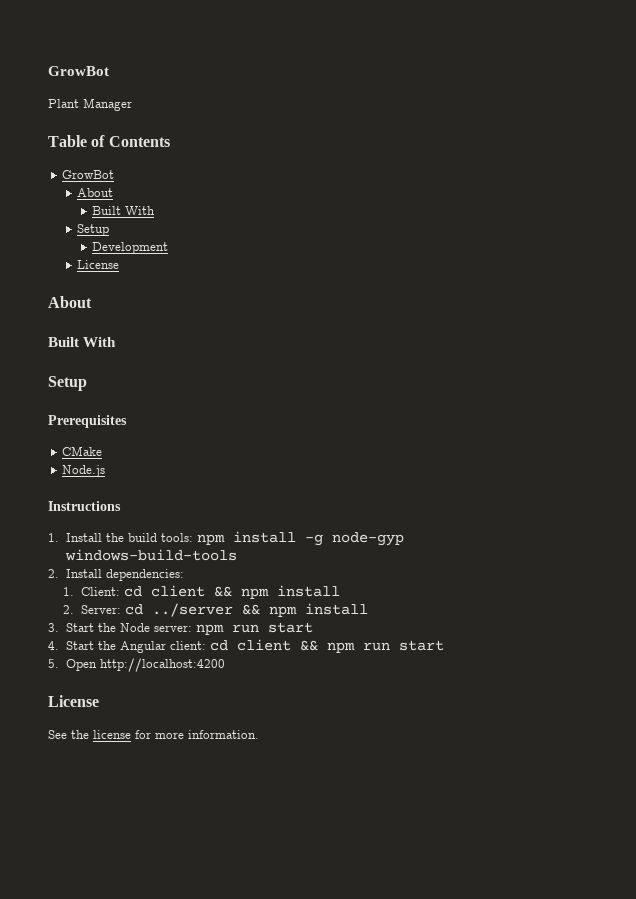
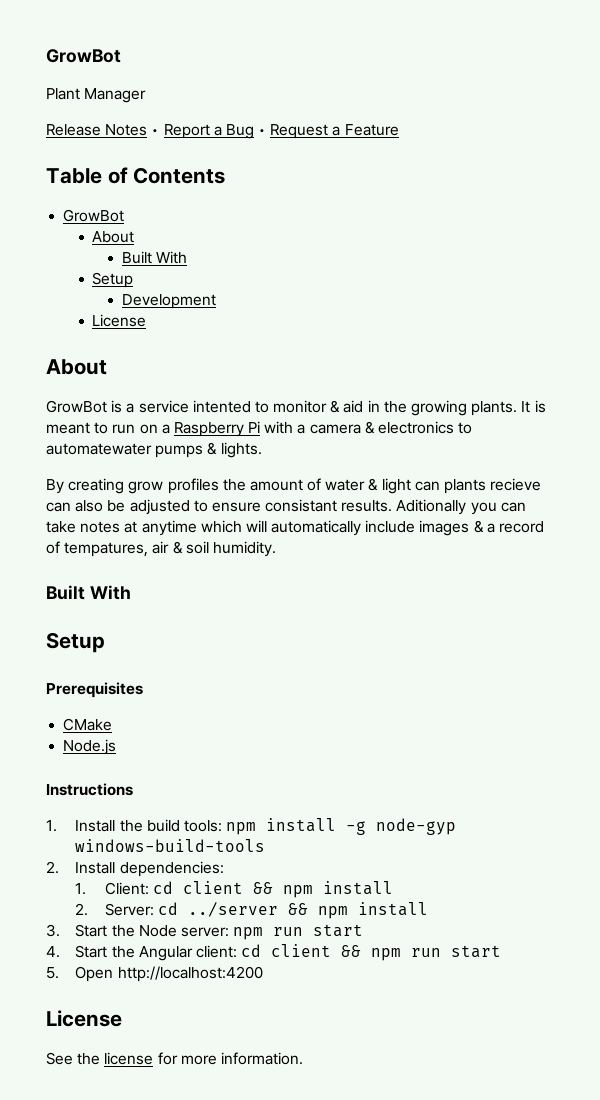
+ Release Notes • Report a Bug • Request a Feature
+ GrowBot is a service intented to monitor & aid in the growing plants. It is meant to run on a Raspberry Pi with a camera & electronics to automatewater pumps & lights.
+ By creating grow profiles the amount of water & light can plants recieve can also be adjusted to ensure consistant results. Aditionally you can take notes at anytime which will automatically include images & a record of tempatures, air & soil humidity.

